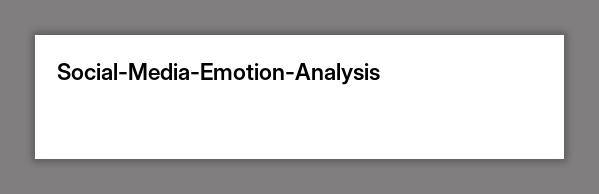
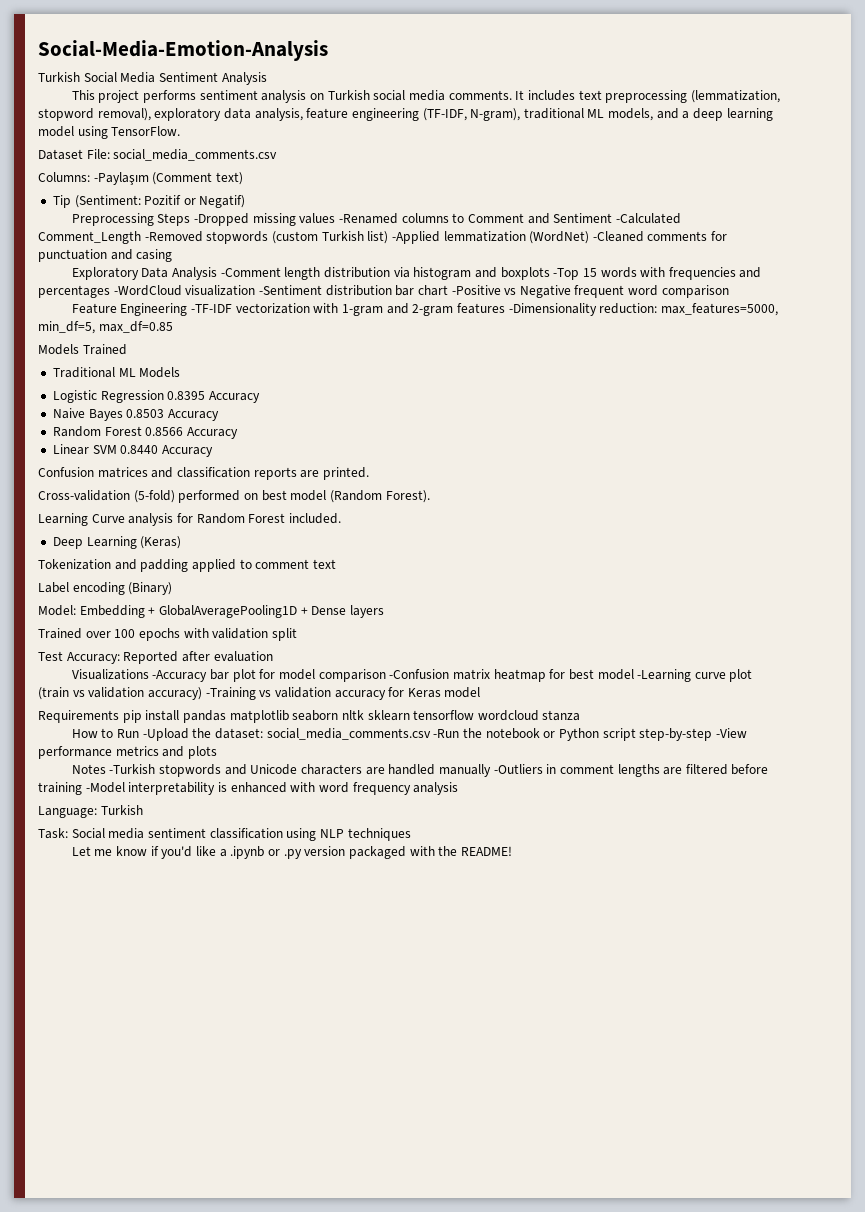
+ Turkish Social Media Sentiment Analysis
+ This project performs sentiment analysis on Turkish social media comments. It includes text preprocessing (lemmatization, stopword removal), exploratory data analysis, feature engineering (TF-IDF, N-gram), traditional ML models, and a deep learning model using TensorFlow.
+ Dataset File: social_media_comments.csv
+ Columns: -Paylaşım (Comment text)
+ Tip (Sentiment: Pozitif or Negatif)
+ Preprocessing Steps -Dropped missing values -Renamed columns to Comment and Sentiment -Calculated Comment_Length -Removed stopwords (custom Turkish list) -Applied lemmatization (WordNet) -Cleaned comments for punctuation and casing
+ Exploratory Data Analysis -Comment length distribution via histogram and boxplots -Top 15 words with frequencies and percentages -WordCloud visualization -Sentiment distribution bar chart -Positive vs Negative frequent word comparison
+ Feature Engineering -TF-IDF vectorization with 1-gram and 2-gram features -Dimensionality reduction: max_features=5000, min_df=5, max_df=0.85
+ Models Trained
+ Traditional ML Models
+ Logistic Regression 0.8395 Accuracy
+ Naive Bayes 0.8503 Accuracy
+ Random Forest 0.8566 Accuracy
+ Linear SVM 0.8440 Accuracy
+ Confusion matrices and classification reports are printed.
+ Cross-validation (5-fold) performed on best model (Random Forest).
+ Learning Curve analysis for Random Forest included.
+ Deep Learning (Keras)
+ Tokenization and padding applied to comment text
+ Label encoding (Binary)
+ Model: Embedding + GlobalAveragePooling1D + Dense layers
+ Trained over 100 epochs with validation split
+ Test Accuracy: Reported after evaluation
+ Visualizations -Accuracy bar plot for model comparison -Confusion matrix heatmap for best model -Learning curve plot (train vs validation accuracy) -Training vs validation accuracy for Keras model
+ Requirements pip install pandas matplotlib seaborn nltk sklearn tensorflow wordcloud stanza
+ How to Run -Upload the dataset: social_media_comments.csv -Run the notebook or Python script step-by-step -View performance metrics and plots
+ Notes -Turkish stopwords and Unicode characters are handled manually -Outliers in comment lengths are filtered before training -Model interpretability is enhanced with word frequency analysis
+ Language: Turkish
+ Task: Social media sentiment classification using NLP techniques
+ Let me know if you'd like a .ipynb or .py version packaged with the README!

